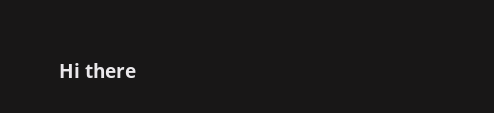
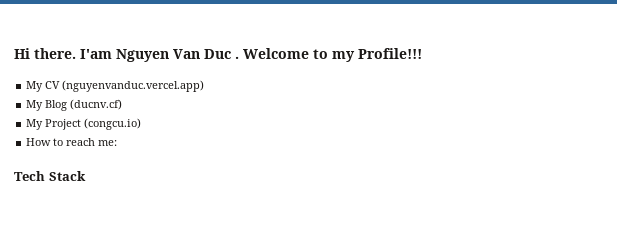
- Hi there
+ Hi there. I'am Nguyen Van Duc . Welcome to my Profile!!!
+ My CV (nguyenvanduc.vercel.app)
+ My Blog (ducnv.cf)
+ My Project (congcu.io)
+ How to reach me:
+ Tech Stack

